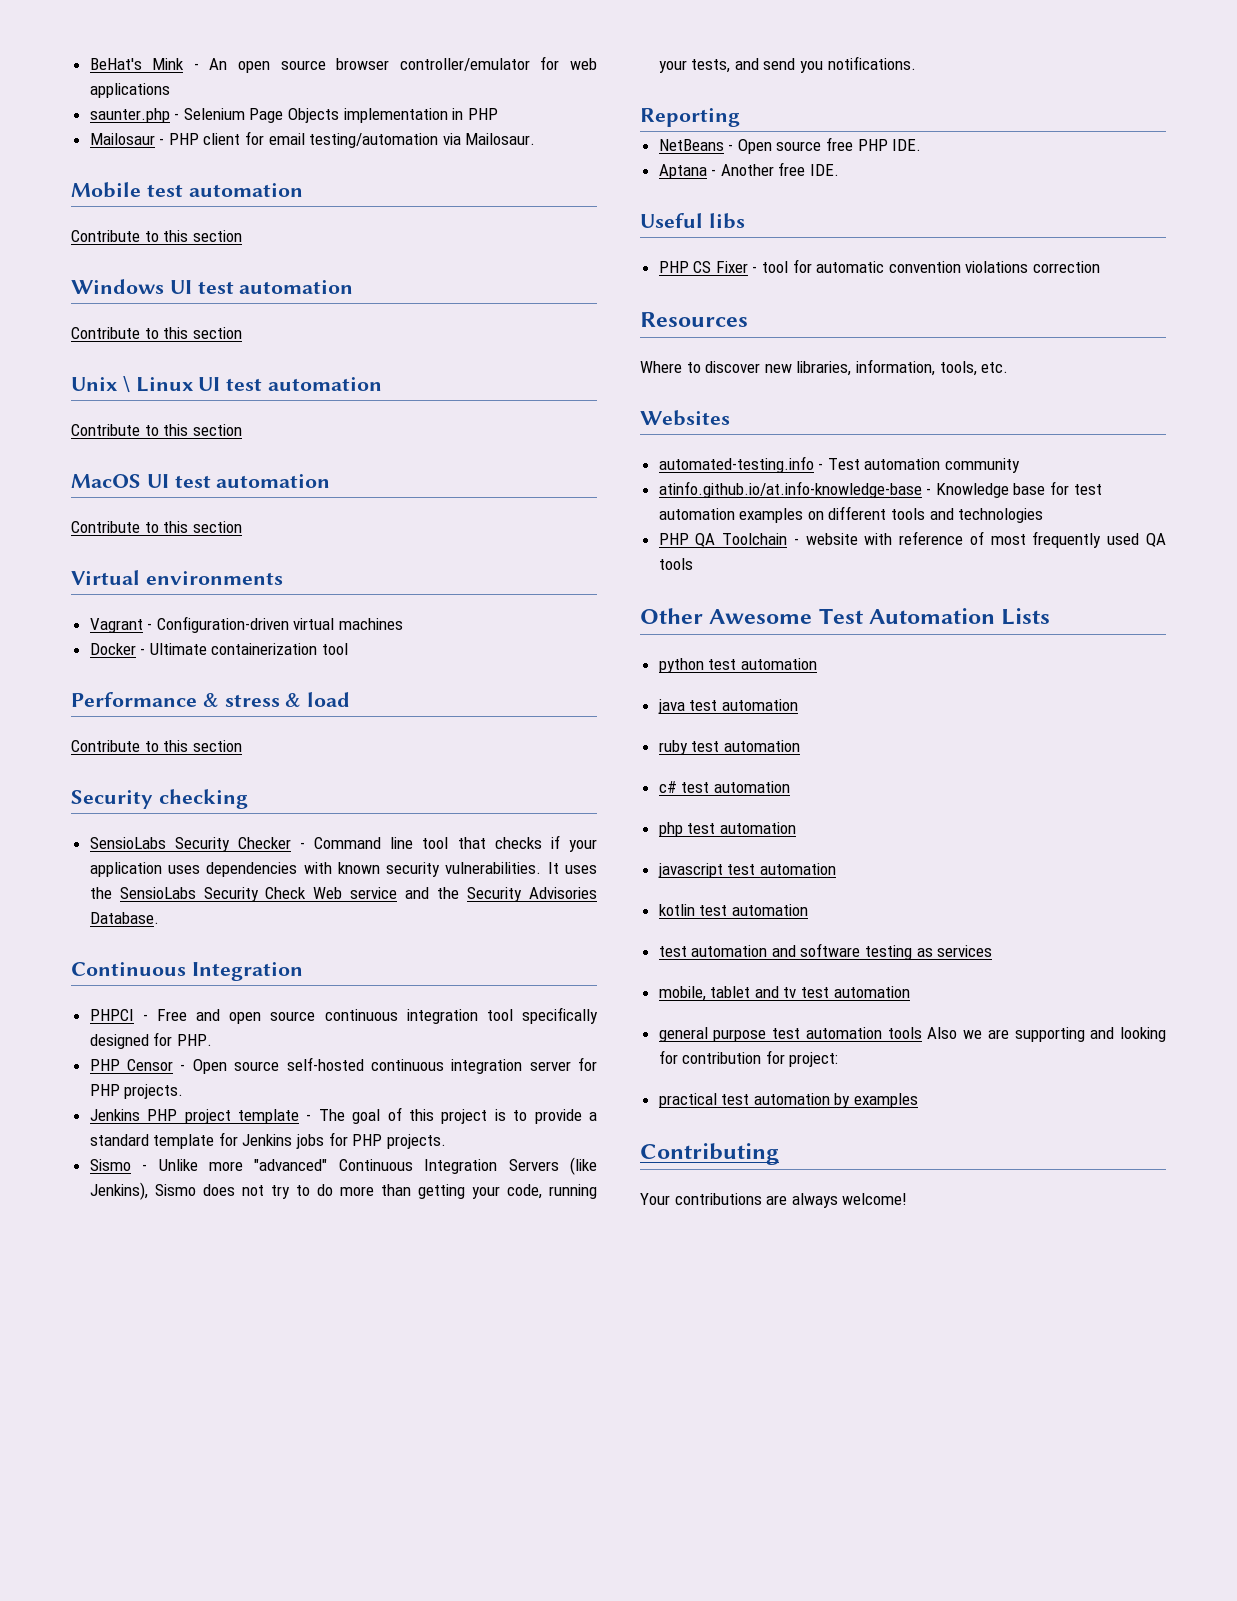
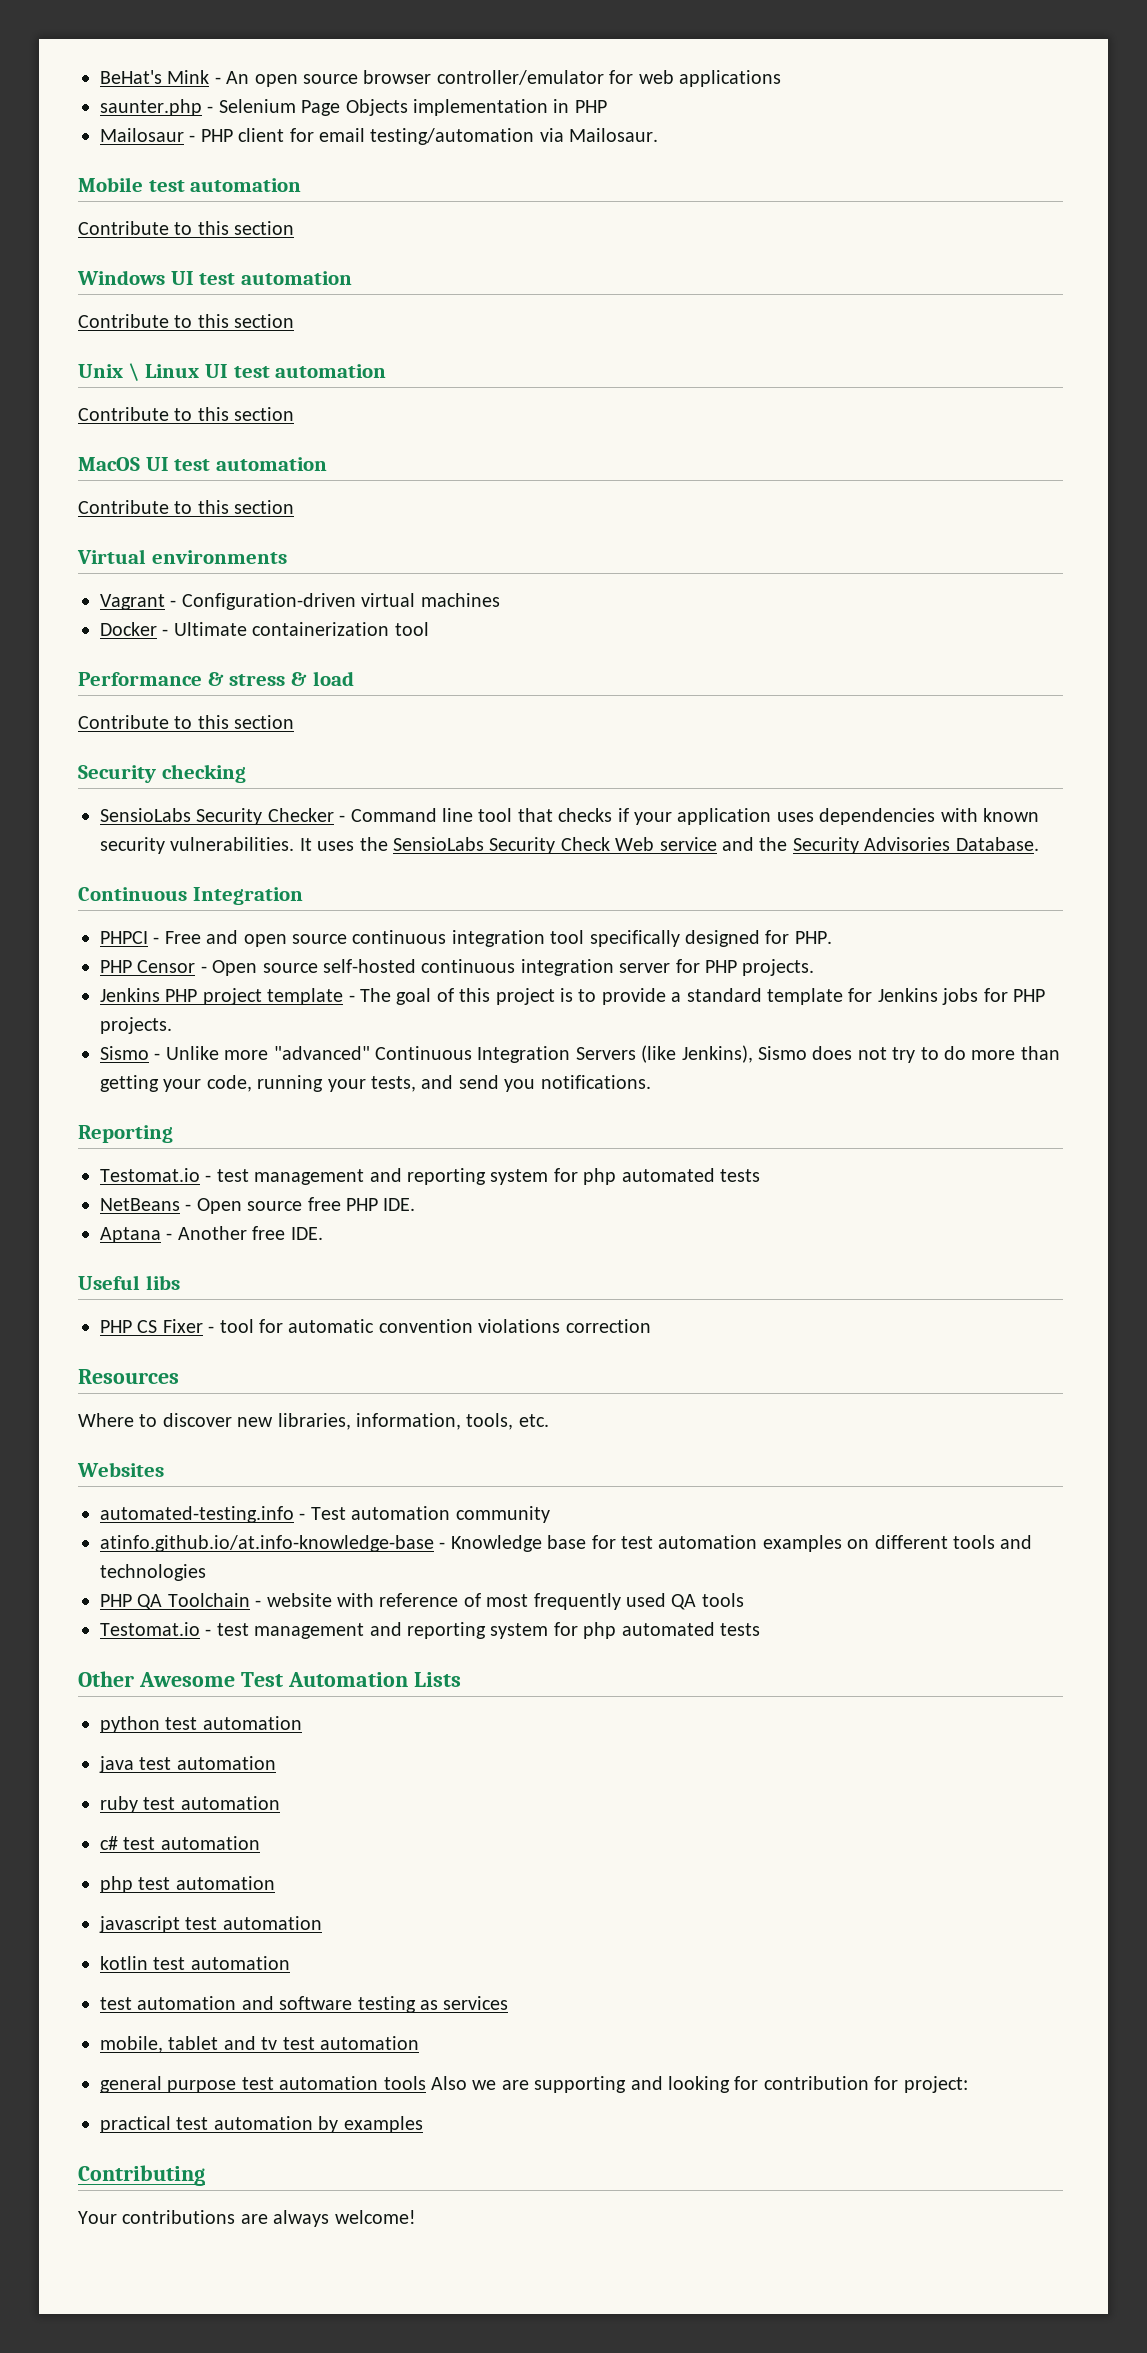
  Reporting
+ Testomat.io - test management and reporting system for php automated tests
  PHP QA Toolchain - website with reference of most frequently used QA tools
+ Testomat.io - test management and reporting system for php automated tests

